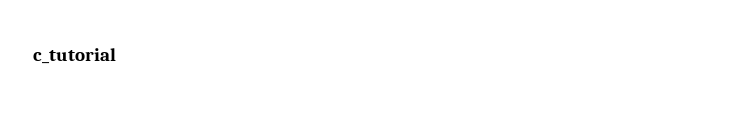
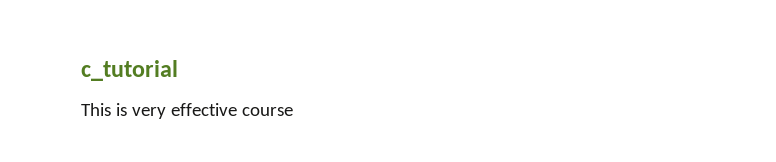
+ This is very effective course

